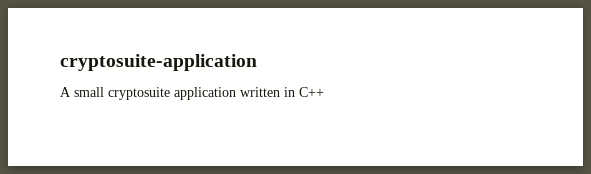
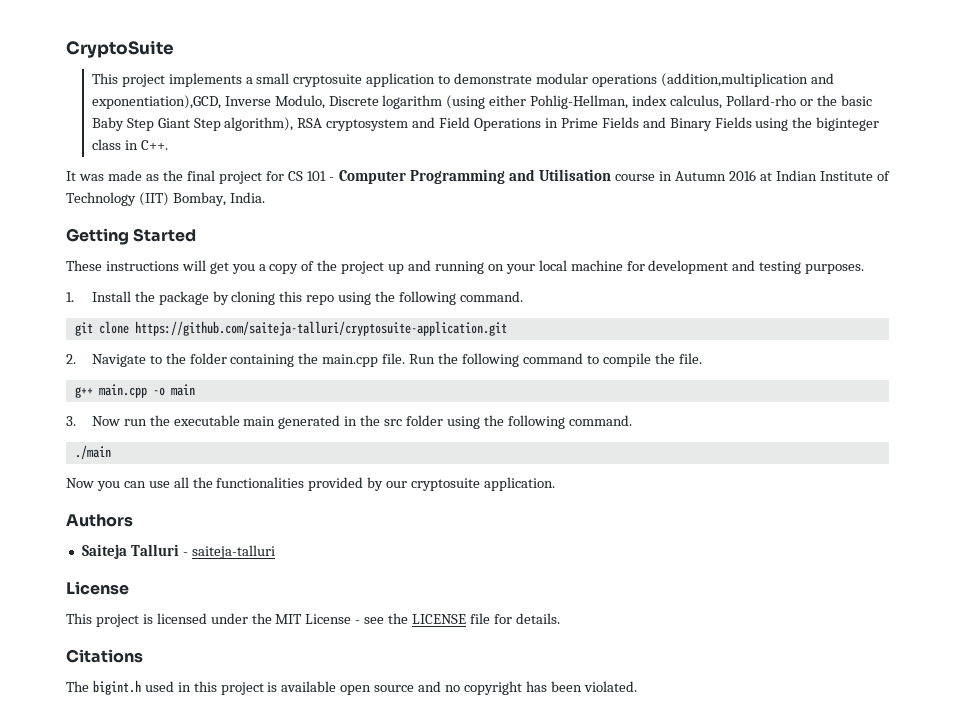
- cryptosuite-application
- A small cryptosuite application written in C++
+ CryptoSuite
+ This project implements a small cryptosuite application to demonstrate modular operations (addition,multiplication and exponentiation),GCD, Inverse Modulo, Discrete logarithm (using either Pohlig-Hellman, index calculus, Pollard-rho or the basic Baby Step Giant Step algorithm), RSA cryptosystem and Field Operations in Prime Fields and Binary Fields using the biginteger class in C++.
+ It was made as the final project for CS 101 - Computer Programming and Utilisation course in Autumn 2016 at Indian Institute of Technology (IIT) Bombay, India.
+ Getting Started
+ These instructions will get you a copy of the project up and running on your local machine for development and testing purposes.
+ 1. Install the package by cloning this repo using the following command.
+ git clone https://github.com/saiteja-talluri/cryptosuite-application.git
+ 2. Navigate to the folder containing the main.cpp file. Run the following command to compile the file.
+ g++ main.cpp -o main
+ 3. Now run the executable main generated in the src folder using the following command.
+ ./main
+ Now you can use all the functionalities provided by our cryptosuite application.
+ Authors
+ Saiteja Talluri - saiteja-talluri
+ License
+ This project is licensed under the MIT License - see the LICENSE file for details.
+ Citations
+ The bigint.h used in this project is available open source and no copyright has been violated.

